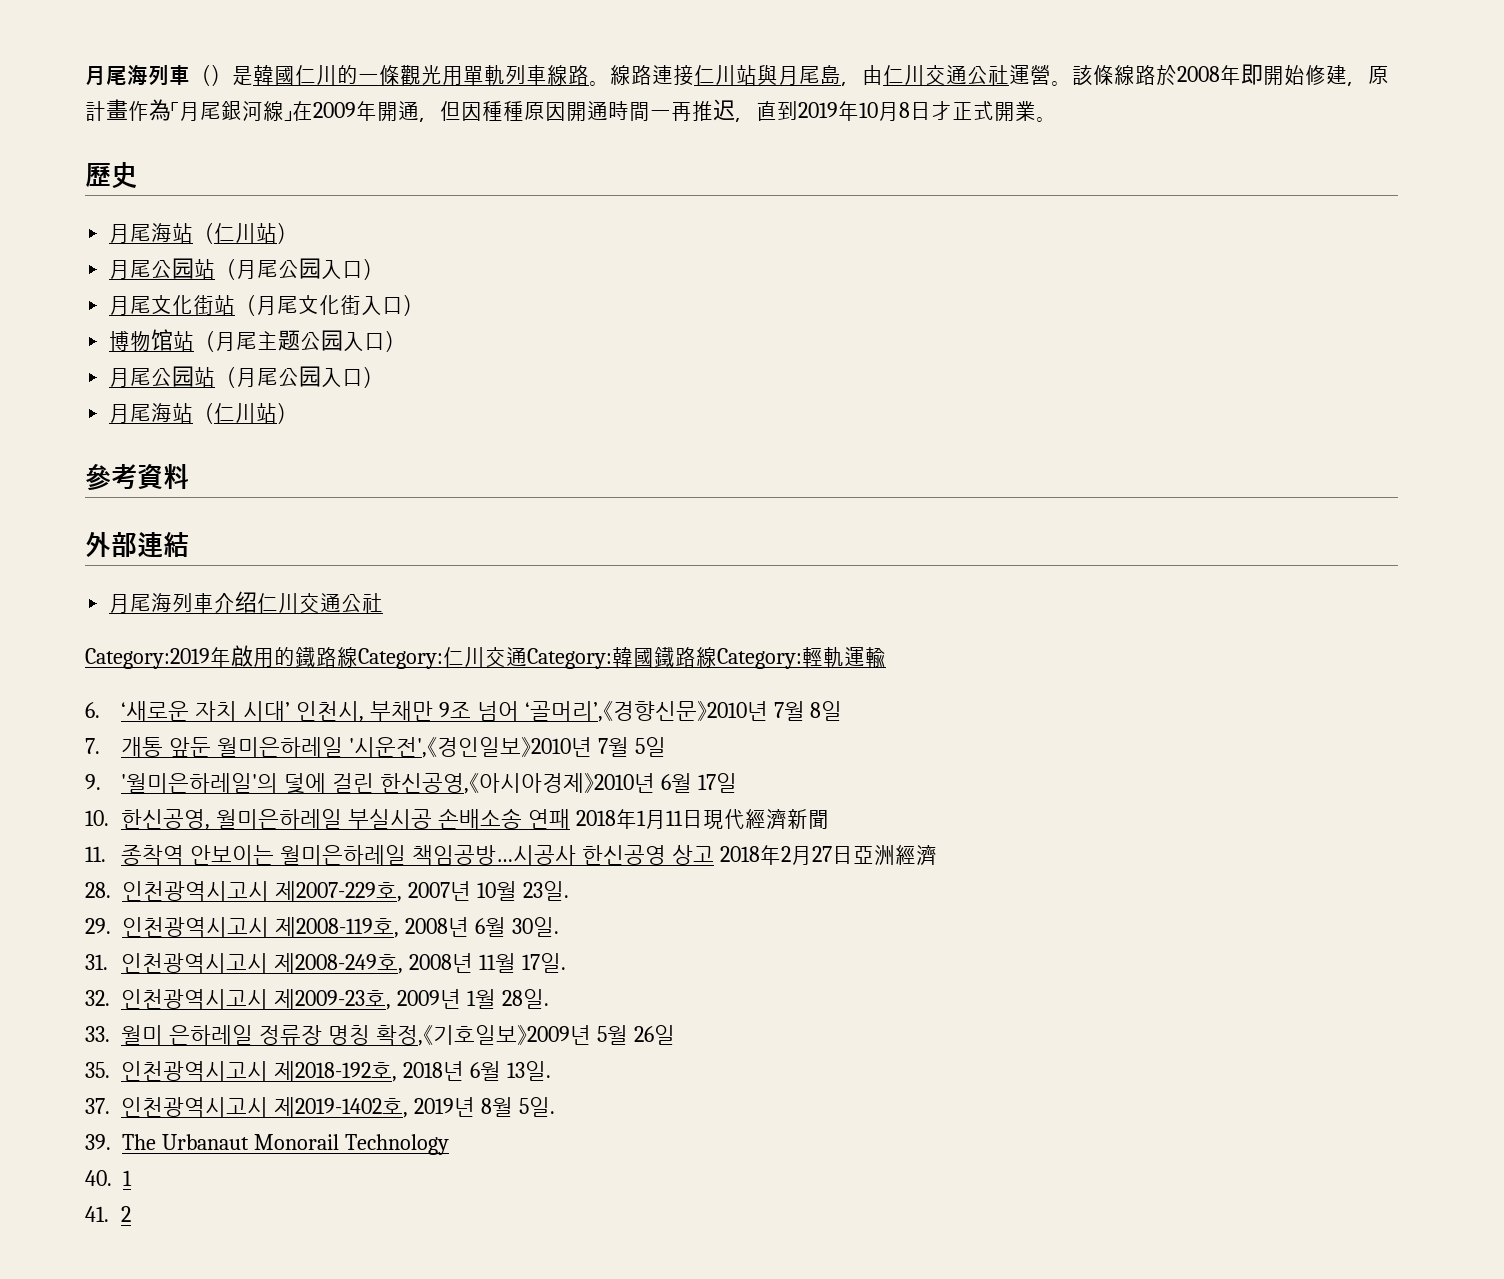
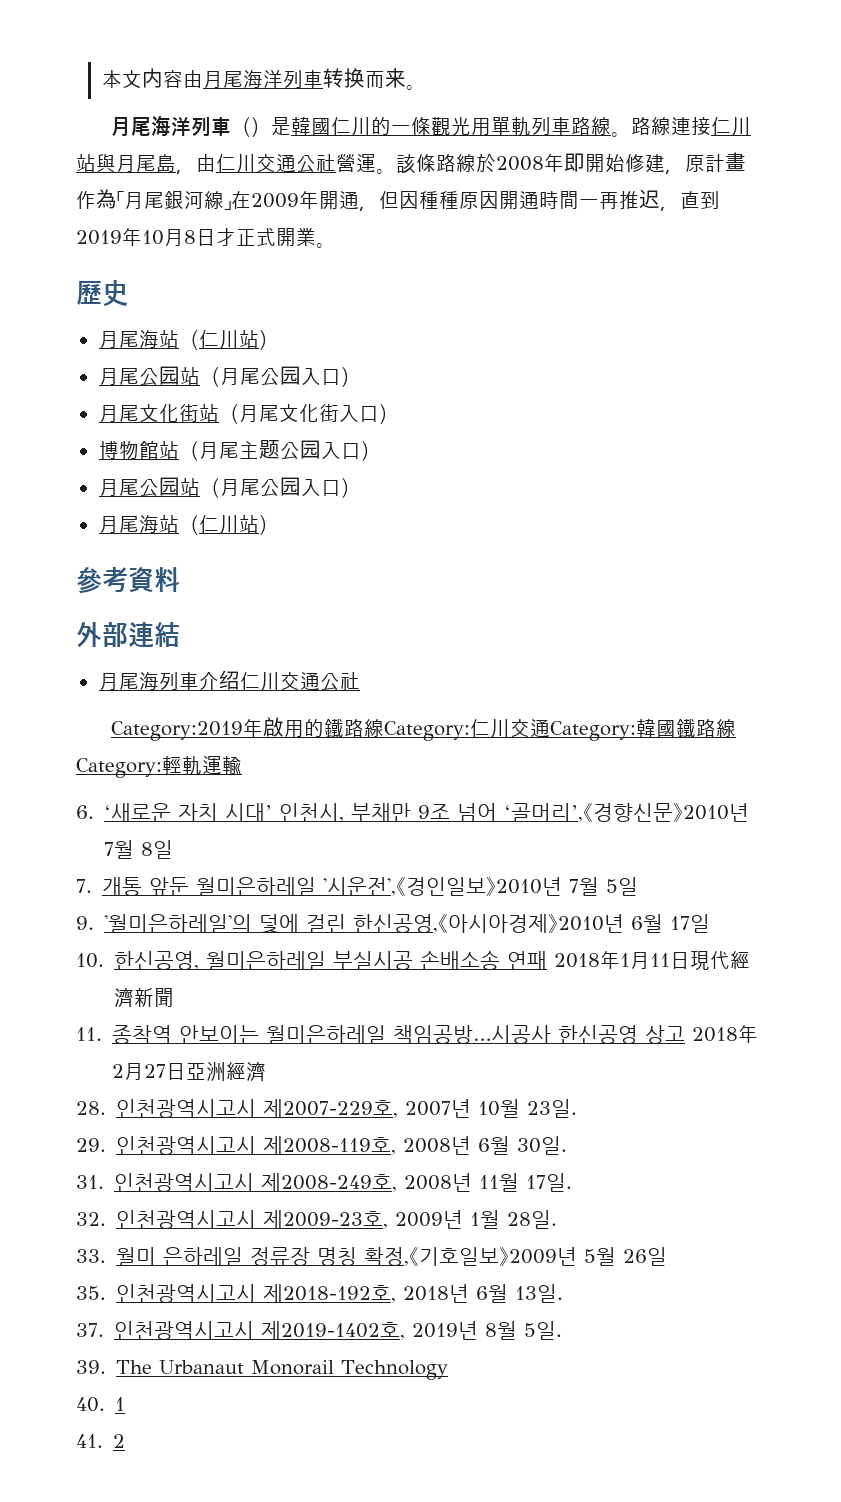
- 月尾海列車（）是韓國仁川的一條觀光用單軌列車線路。線路連接仁川站與月尾島，由仁川交通公社運營。該條線路於2008年即開始修建，原計畫作為「月尾銀河線」在2009年開通，但因種種原因開通時間一再推迟，直到2019年10月8日才正式開業。
+ 本文内容由月尾海洋列車转换而来。
+ 月尾海洋列車（）是韓國仁川的一條觀光用單軌列車路線。路線連接仁川站與月尾島，由仁川交通公社營運。該條路線於2008年即開始修建，原計畫作為「月尾銀河線」在2009年開通，但因種種原因開通時間一再推迟，直到2019年10月8日才正式開業。
- 博物馆站（月尾主题公园入口）
+ 博物館站（月尾主题公园入口）

